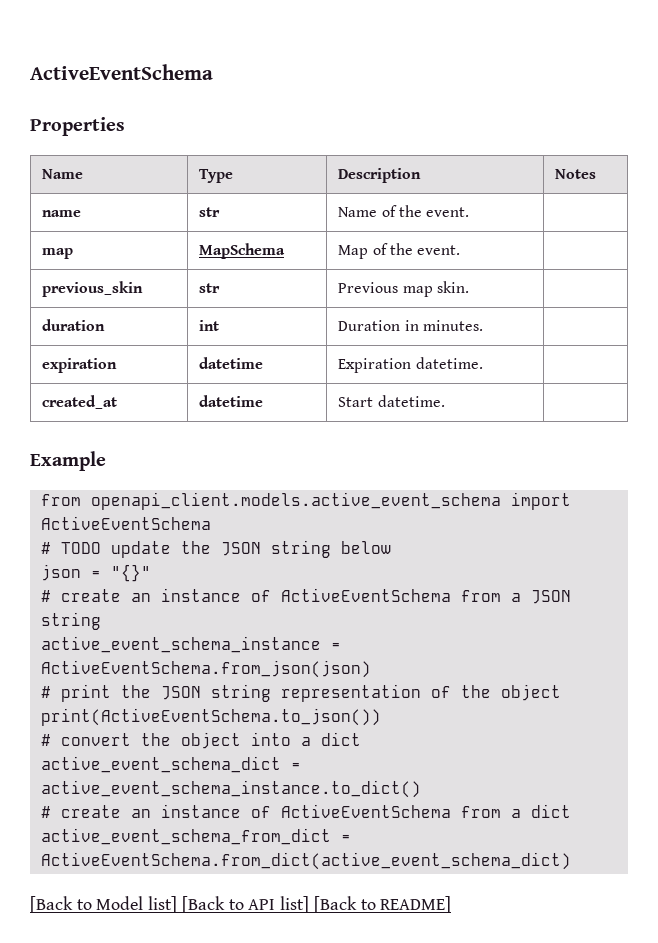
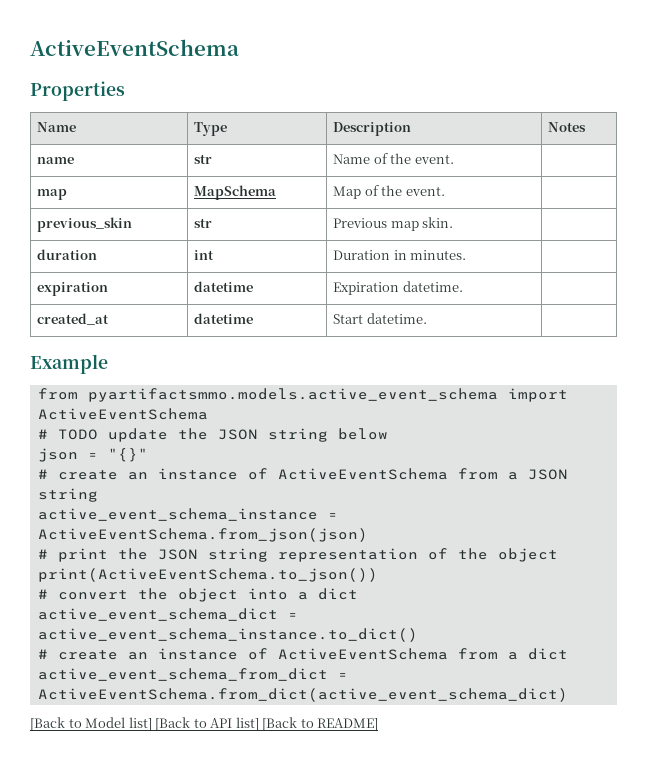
- from openapi_client.models.active_event_schema import ActiveEventSchema
+ from pyartifactsmmo.models.active_event_schema import ActiveEventSchema

